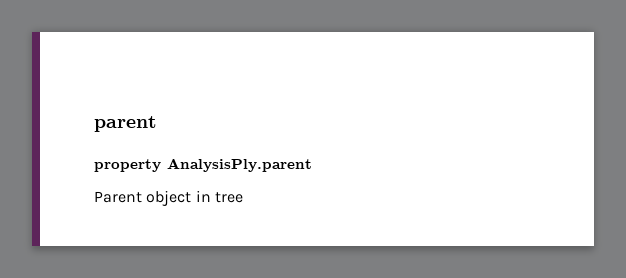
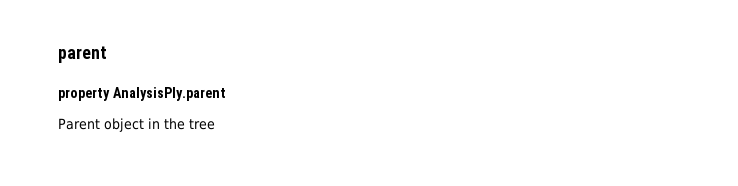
- Parent object in tree
+ Parent object in the tree

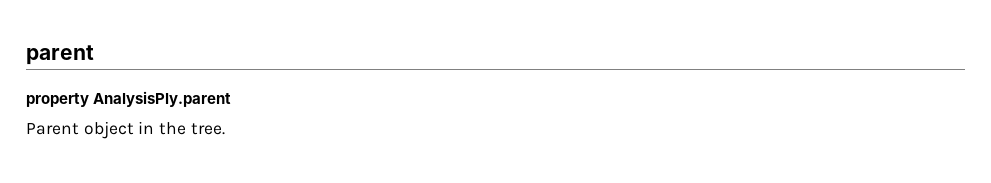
- Parent object in the tree
+ Parent object in the tree.

